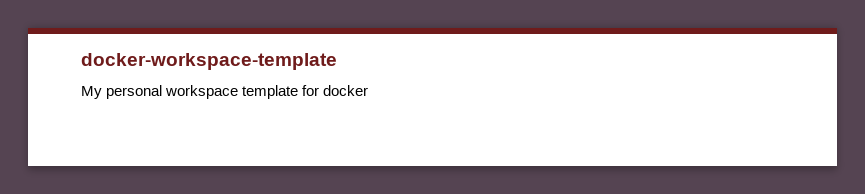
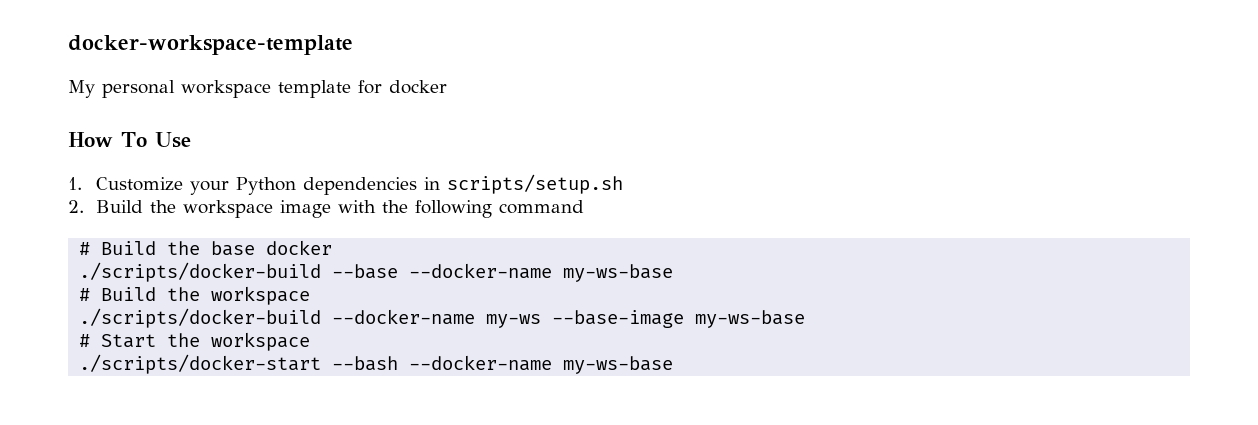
+ How To Use
+ 1. Customize your Python dependencies in scripts/setup.sh
+ 2. Build the workspace image with the following command
+ # Build the base docker
+ ./scripts/docker-build --base --docker-name my-ws-base
+ # Build the workspace
+ ./scripts/docker-build --docker-name my-ws --base-image my-ws-base
+ # Start the workspace
+ ./scripts/docker-start --bash --docker-name my-ws-base

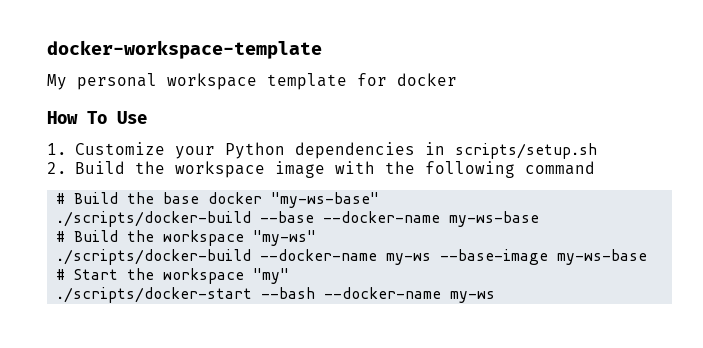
- # Build the base docker
+ # Build the base docker "my-ws-base"
- # Build the workspace
+ # Build the workspace "my-ws"
- # Start the workspace
+ # Start the workspace "my"
- ./scripts/docker-start --bash --docker-name my-ws-base
+ ./scripts/docker-start --bash --docker-name my-ws

